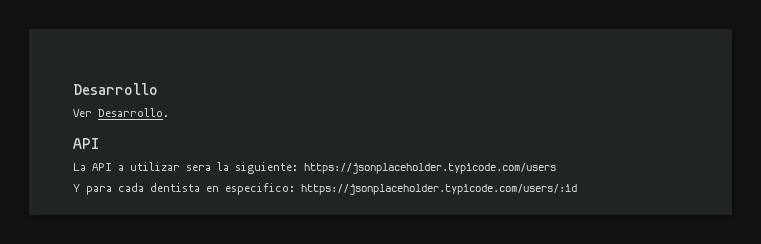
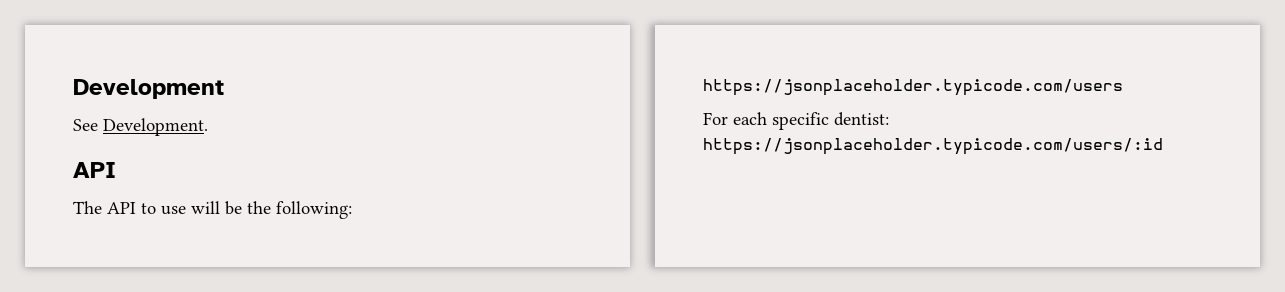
- Desarrollo
- Ver Desarrollo.
+ Development
+ See Development.
  API
- La API a utilizar sera la siguiente: https://jsonplaceholder.typicode.com/users
- Y para cada dentista en especifico: https://jsonplaceholder.typicode.com/users/:id
+ The API to use will be the following: https://jsonplaceholder.typicode.com/users
+ For each specific dentist: https://jsonplaceholder.typicode.com/users/:id

